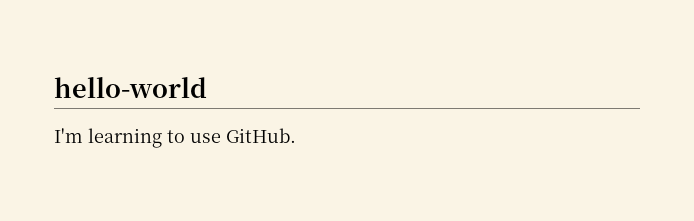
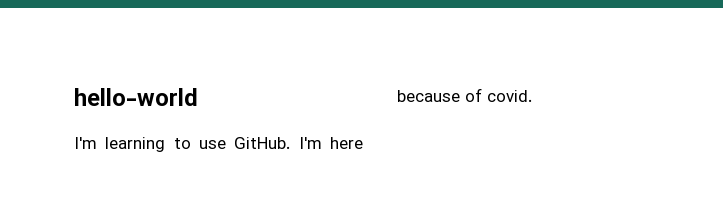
+ I'm here because of covid.

